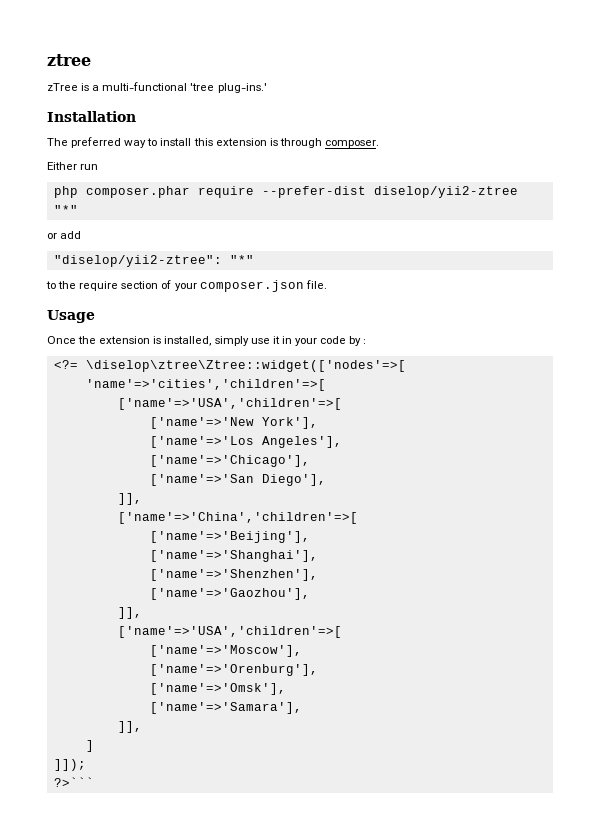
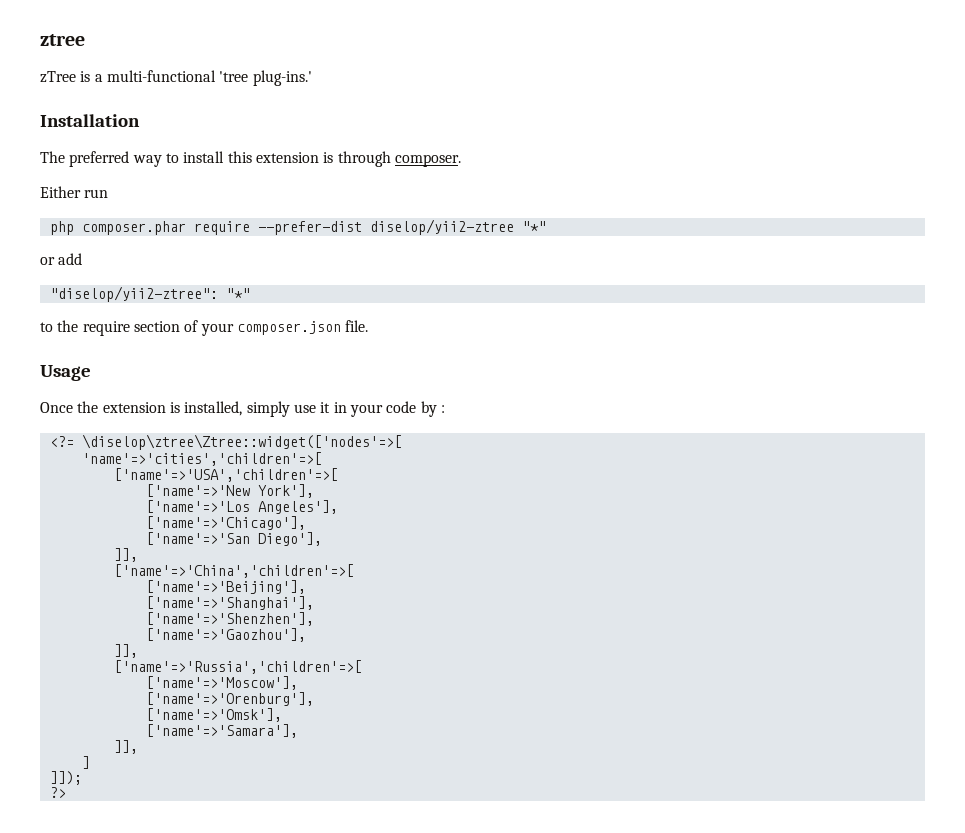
  ['name'=>'Gaozhou'],
  ]],
- ['name'=>'USA','children'=>[
+ ['name'=>'Russia','children'=>[
- ?>```
+ ?>

